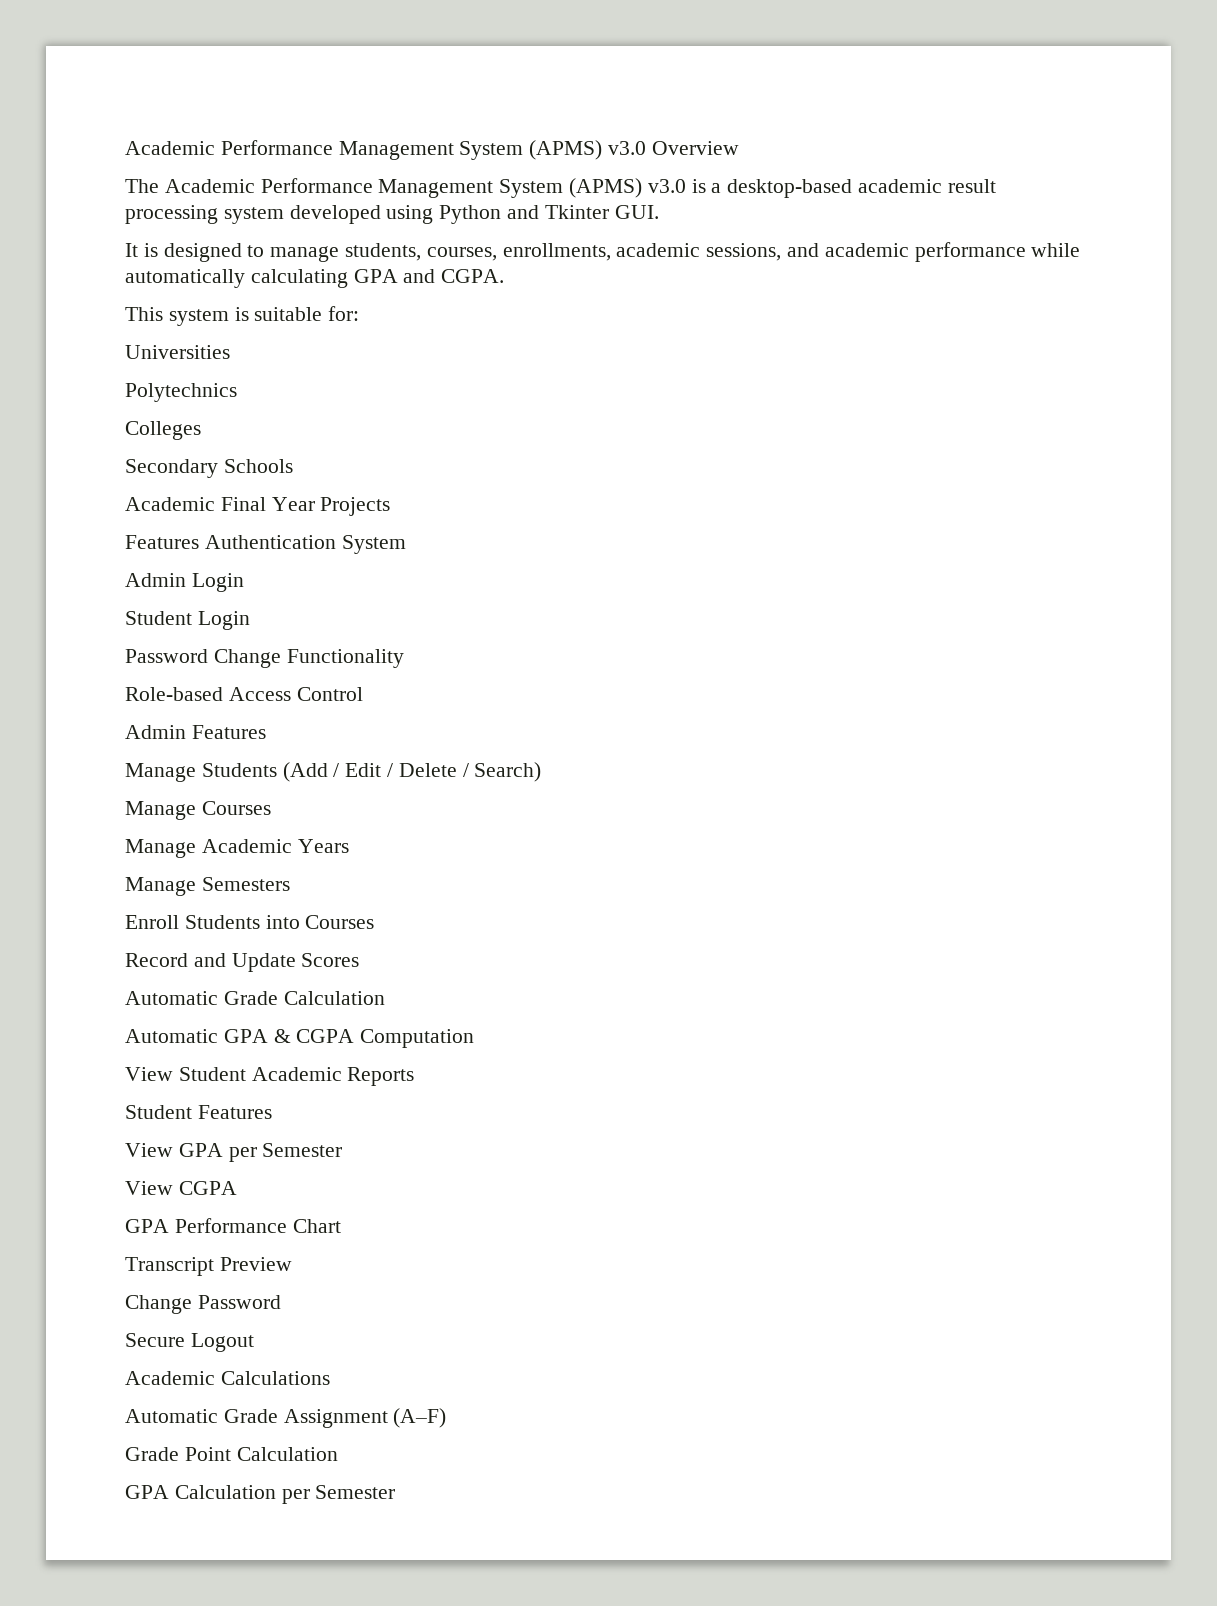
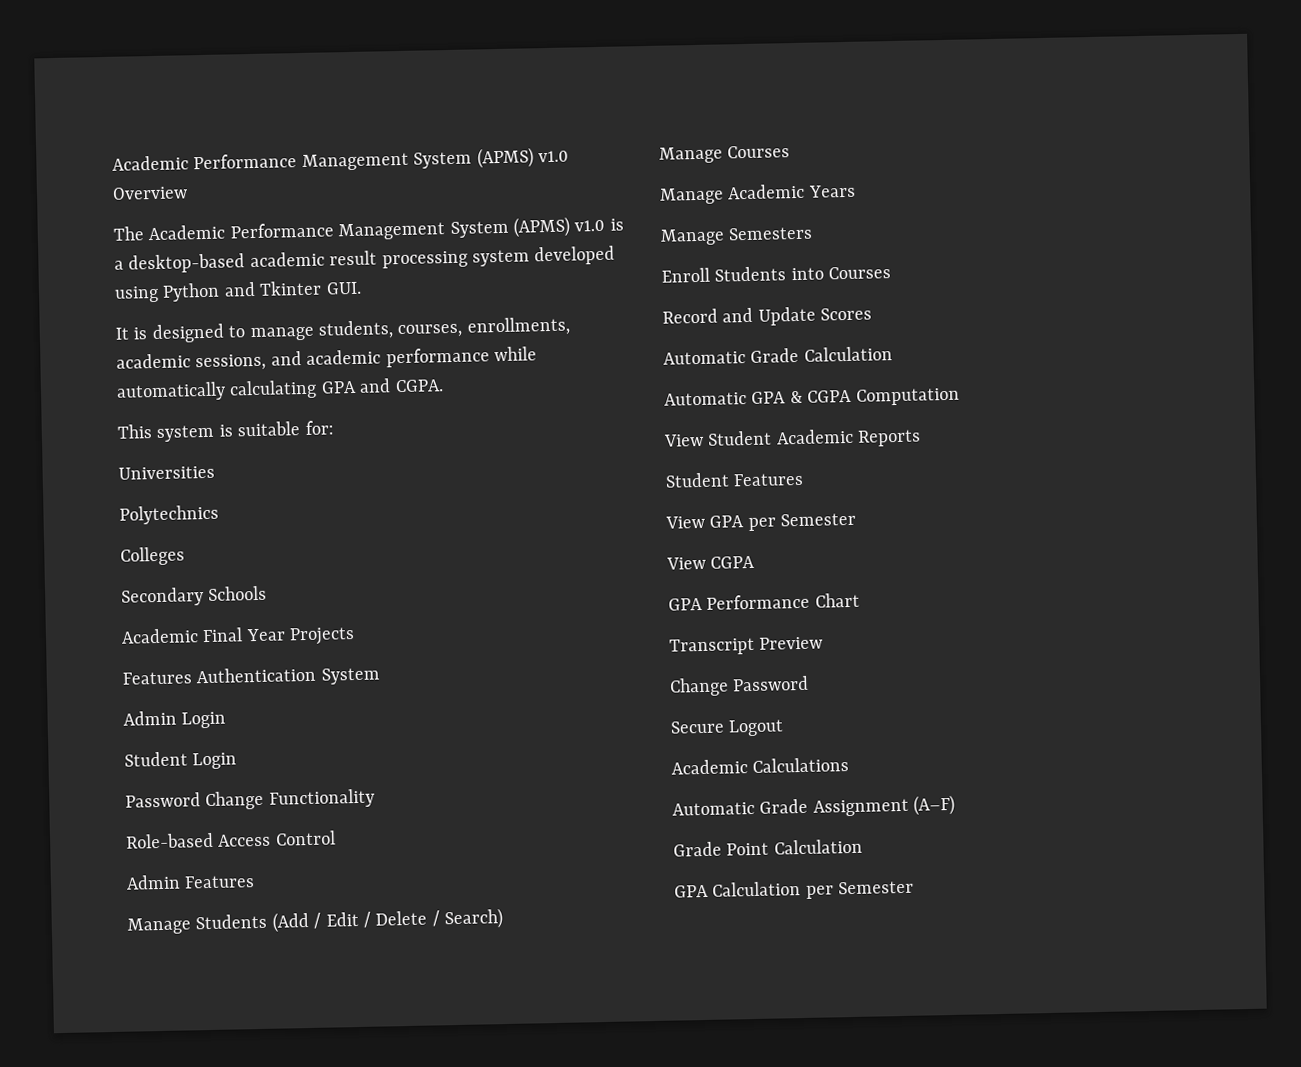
- Academic Performance Management System (APMS) v3.0 Overview
+ Academic Performance Management System (APMS) v1.0 Overview
- The Academic Performance Management System (APMS) v3.0 is a desktop-based academic result processing system developed using Python and Tkinter GUI.
+ The Academic Performance Management System (APMS) v1.0 is a desktop-based academic result processing system developed using Python and Tkinter GUI.

